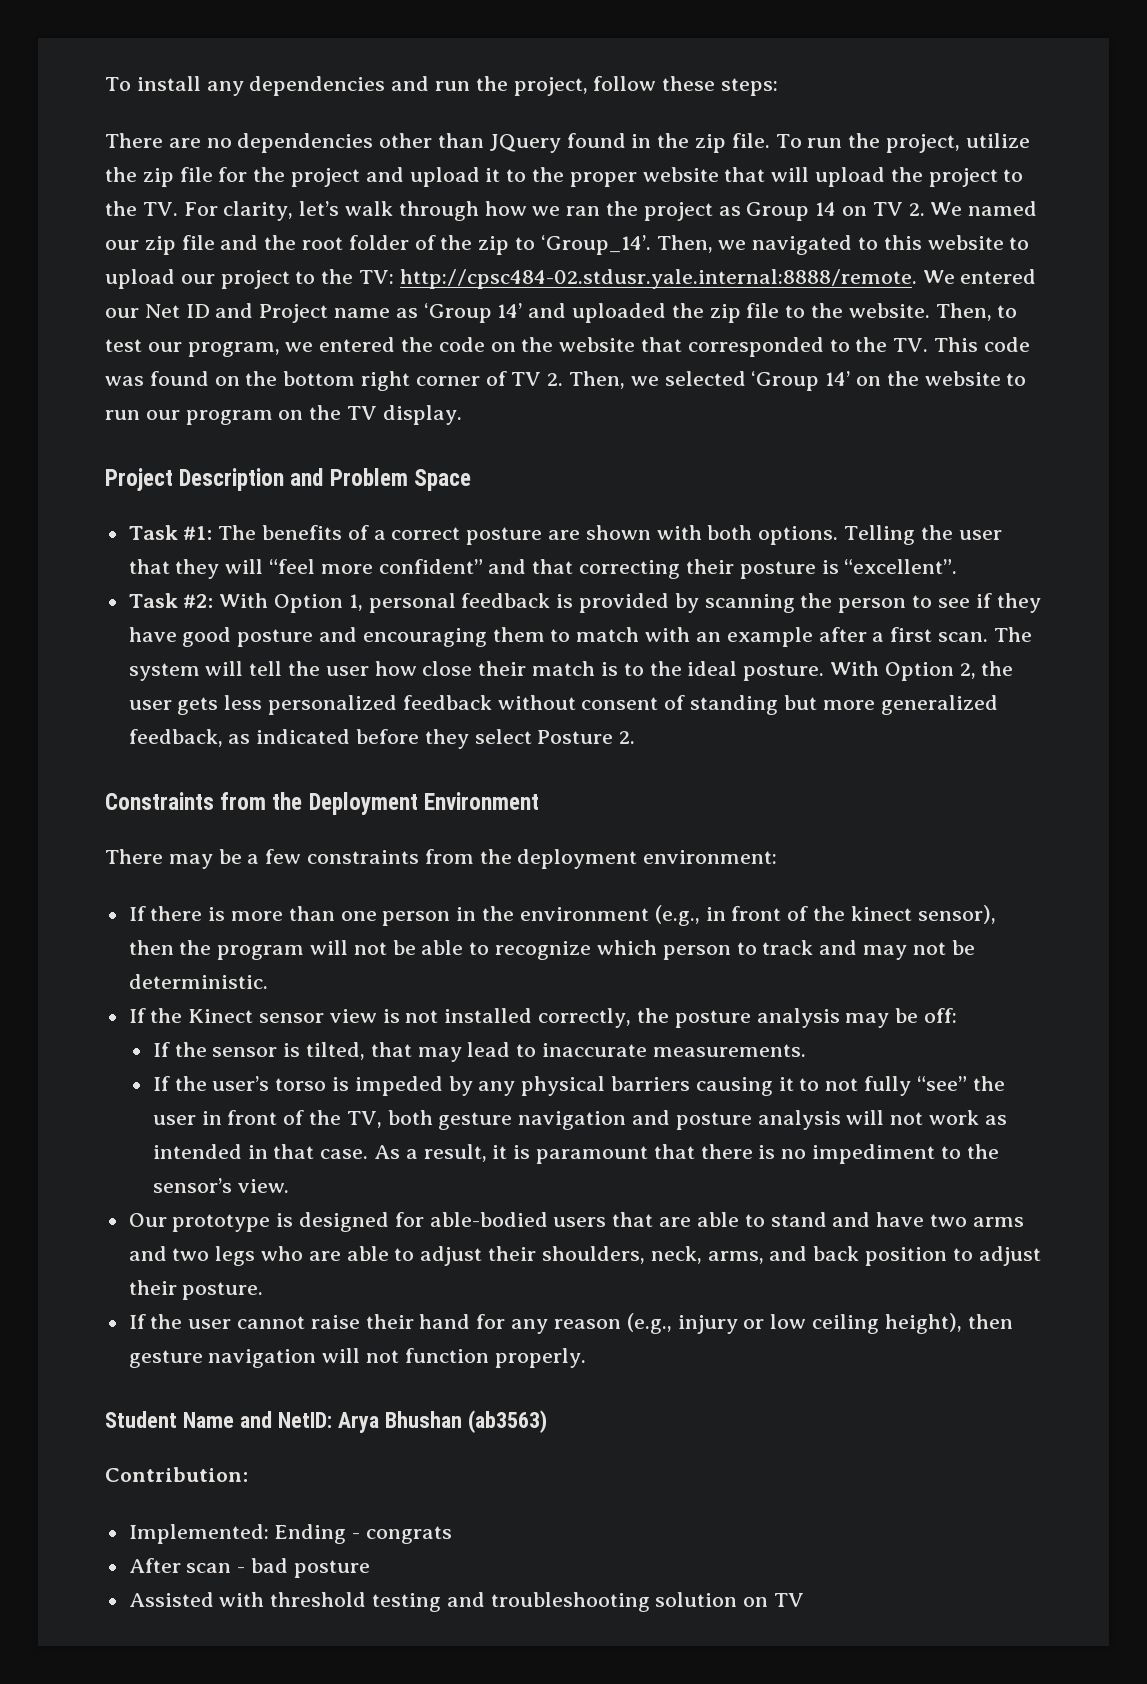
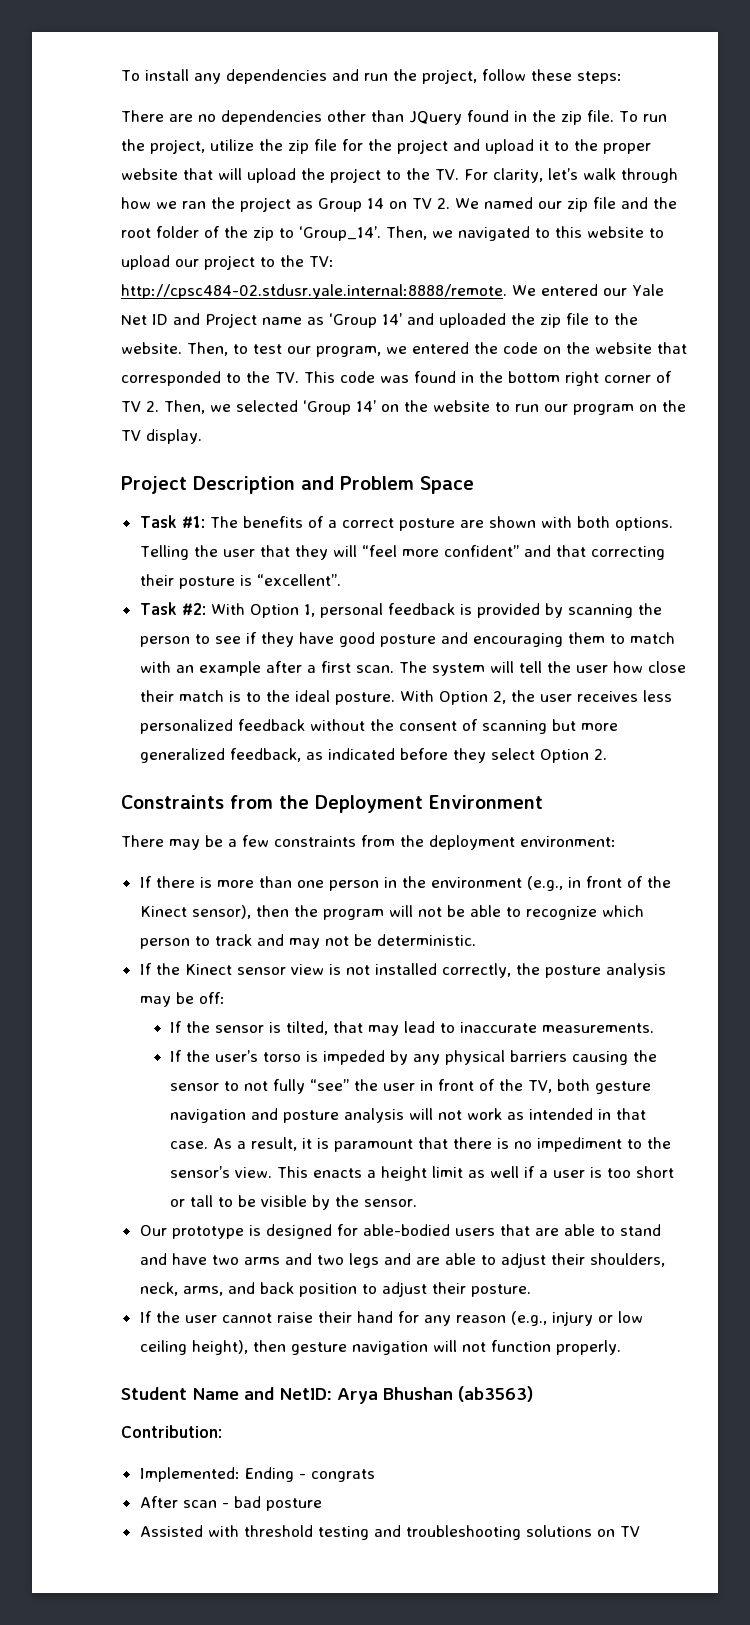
- Then, we navigated to this website to upload our project to the TV: http://cpsc484-02.stdusr.yale.internal:8888/remote. We entered our Net ID and Project name as ‘Group 14’ and uploaded the zip file to the website.
+ Then, we navigated to this website to upload our project to the TV: http://cpsc484-02.stdusr.yale.internal:8888/remote. We entered our Yale Net ID and Project name as ‘Group 14’ and uploaded the zip file to the website.
- Then, to test our program, we entered the code on the website that corresponded to the TV. This code was found on the bottom right corner of TV 2. Then, we selected ‘Group 14’ on the website to run our program on the TV display.
+ Then, to test our program, we entered the code on the website that corresponded to the TV. This code was found in the bottom right corner of TV 2. Then, we selected ‘Group 14’ on the website to run our program on the TV display.
- With Option 2, the user gets less personalized feedback without consent of standing but more generalized feedback, as indicated before they select Posture 2.
+ With Option 2, the user receives less personalized feedback without the consent of scanning but more generalized feedback, as indicated before they select Option 2.
- If there is more than one person in the environment (e.g., in front of the kinect sensor), then the program will not be able to recognize which person to track and may not be deterministic.
+ If there is more than one person in the environment (e.g., in front of the Kinect sensor), then the program will not be able to recognize which person to track and may not be deterministic.
- If the user’s torso is impeded by any physical barriers causing it to not fully “see” the user in front of the TV, both gesture navigation and posture analysis will not work as intended in that case.
+ If the user’s torso is impeded by any physical barriers causing the sensor to not fully “see” the user in front of the TV, both gesture navigation and posture analysis will not work as intended in that case.
+ This enacts a height limit as well if a user is too short or tall to be visible by the sensor.
- Our prototype is designed for able-bodied users that are able to stand and have two arms and two legs who are able to adjust their shoulders, neck, arms, and back position to adjust their posture.
+ Our prototype is designed for able-bodied users that are able to stand and have two arms and two legs and are able to adjust their shoulders, neck, arms, and back position to adjust their posture.
- Assisted with threshold testing and troubleshooting solution on TV
+ Assisted with threshold testing and troubleshooting solutions on TV

